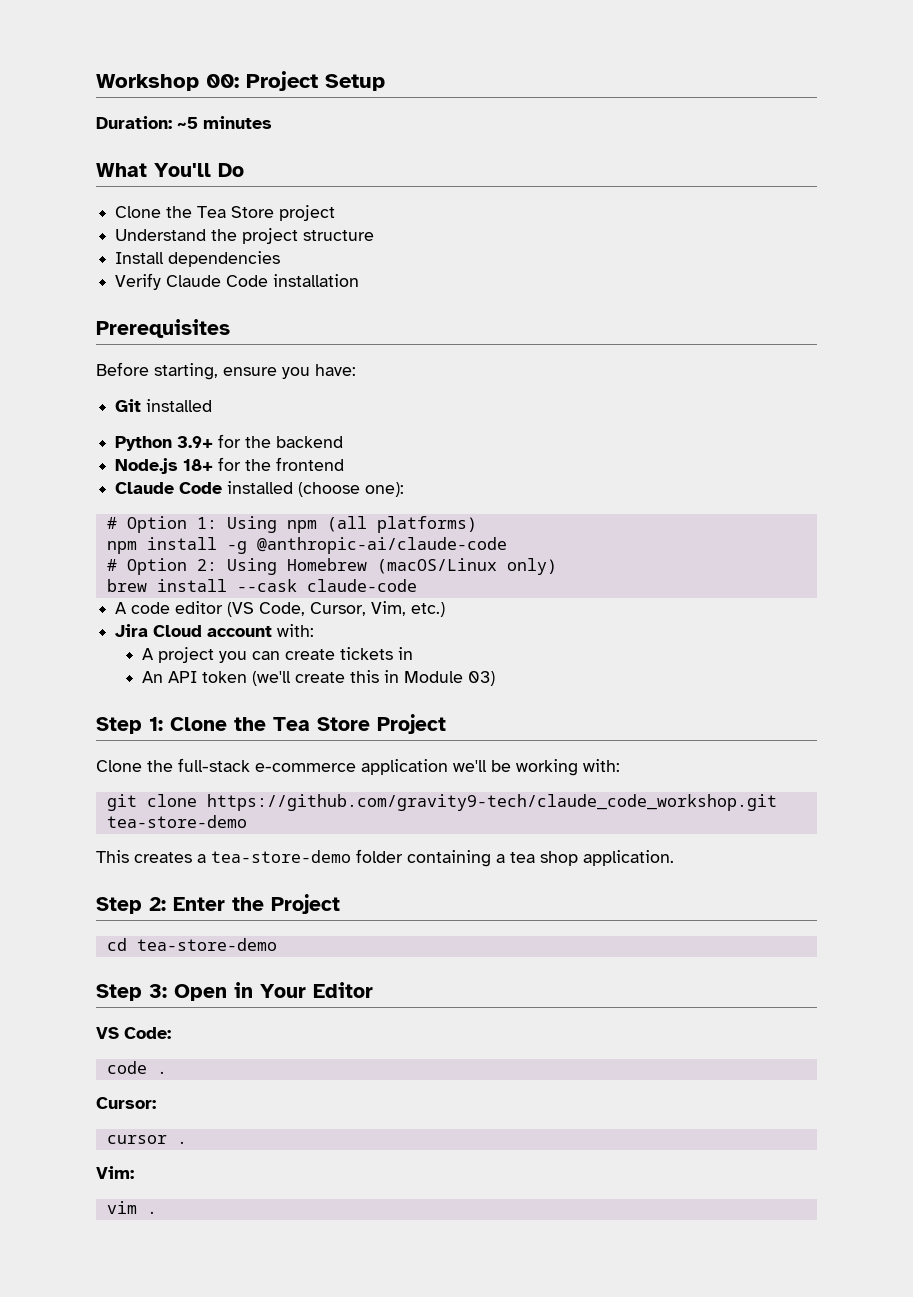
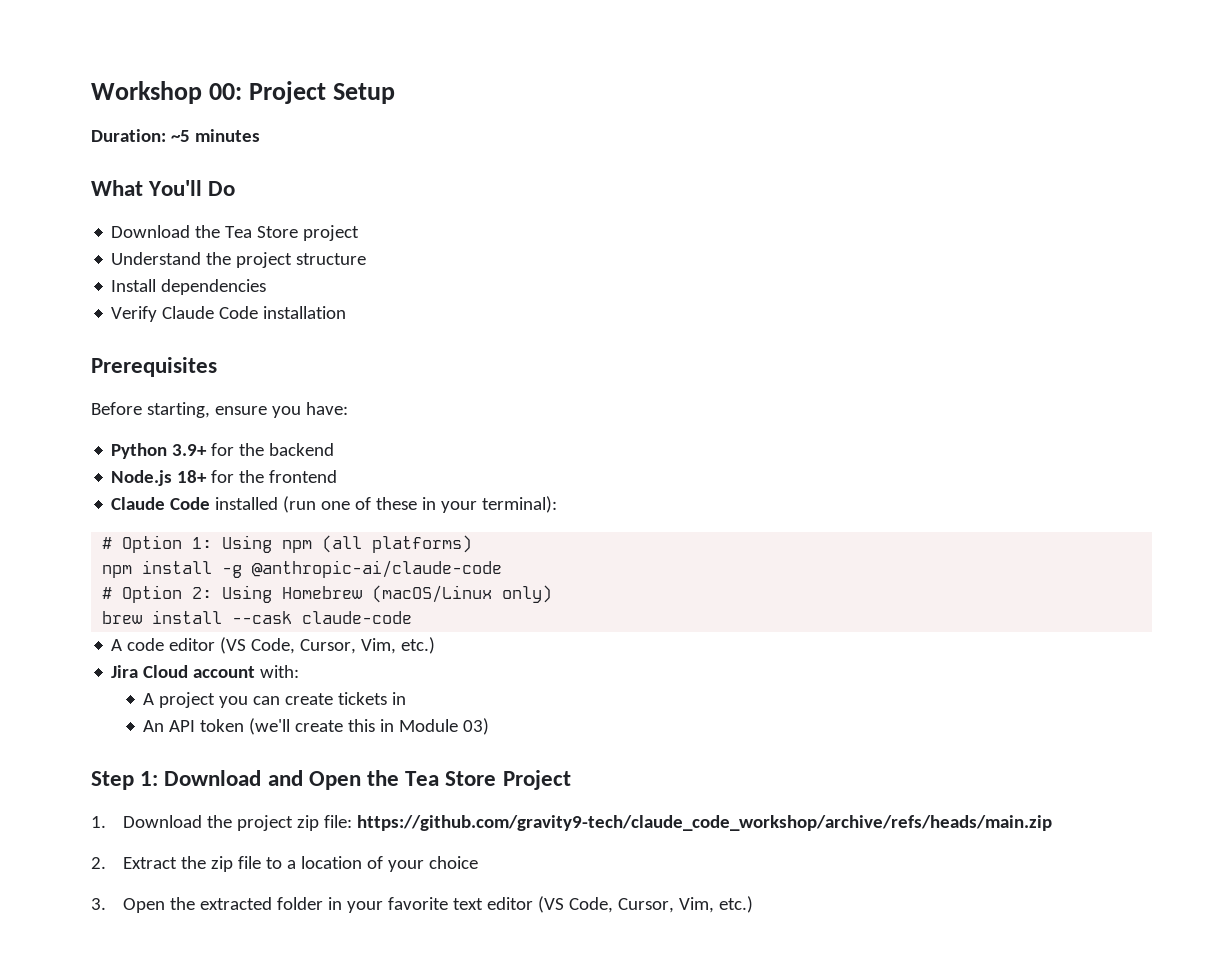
- Clone the Tea Store project
+ Download the Tea Store project
- Git installed
- Claude Code installed (choose one):
+ Claude Code installed (run one of these in your terminal):
- Step 1: Clone the Tea Store Project
+ Step 1: Download and Open the Tea Store Project
- Clone the full-stack e-commerce application we'll be working with:
- git clone https://github.com/gravity9-tech/claude_code_workshop.git tea-store-demo
- This creates a tea-store-demo folder containing a tea shop application.
- Step 2: Enter the Project
- cd tea-store-demo
- Step 3: Open in Your Editor
- VS Code:
- code .
- Cursor:
- cursor .
- Vim:
- vim .
+ 1. Download the project zip file: https://github.com/gravity9-tech/claude_code_workshop/archive/refs/heads/main.zip
+ 2. Extract the zip file to a location of your choice
+ 3. Open the extracted folder in your favorite text editor (VS Code, Cursor, Vim, etc.)

